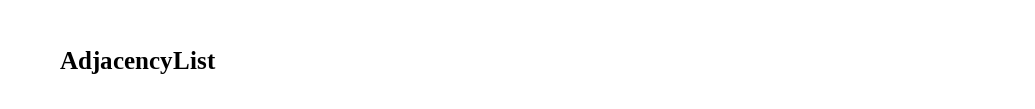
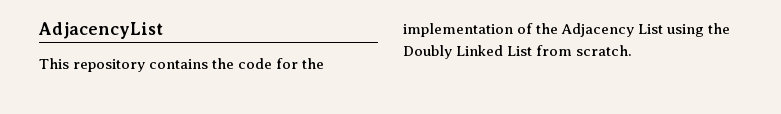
+ This repository contains the code for the implementation of the Adjacency List using the Doubly Linked List from scratch.

